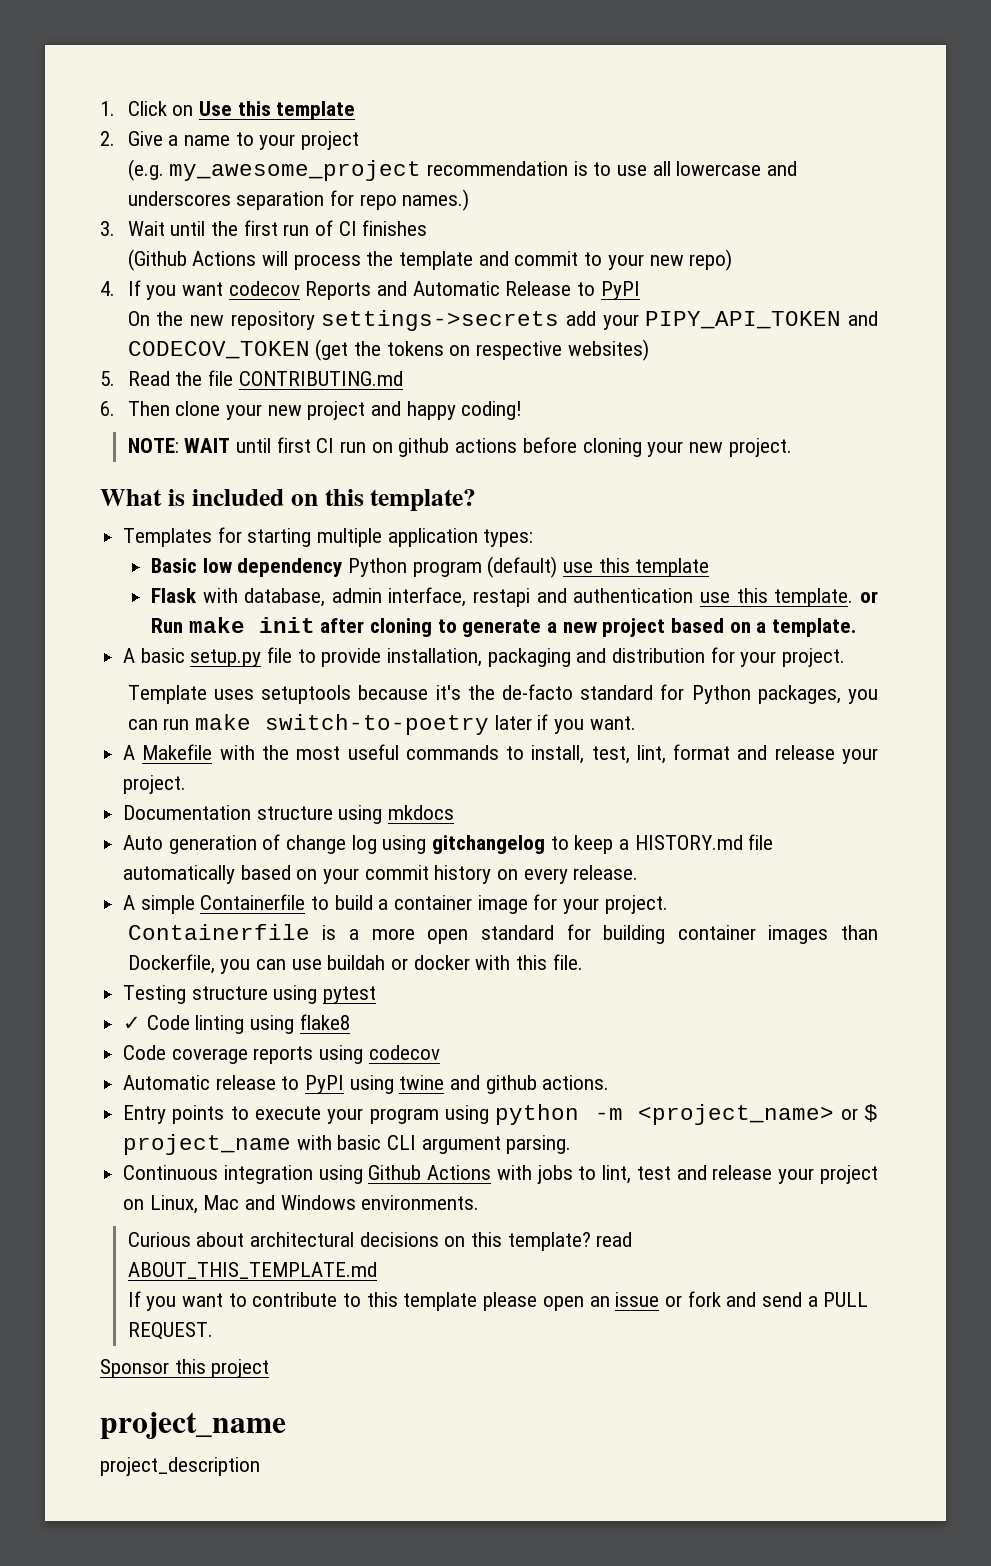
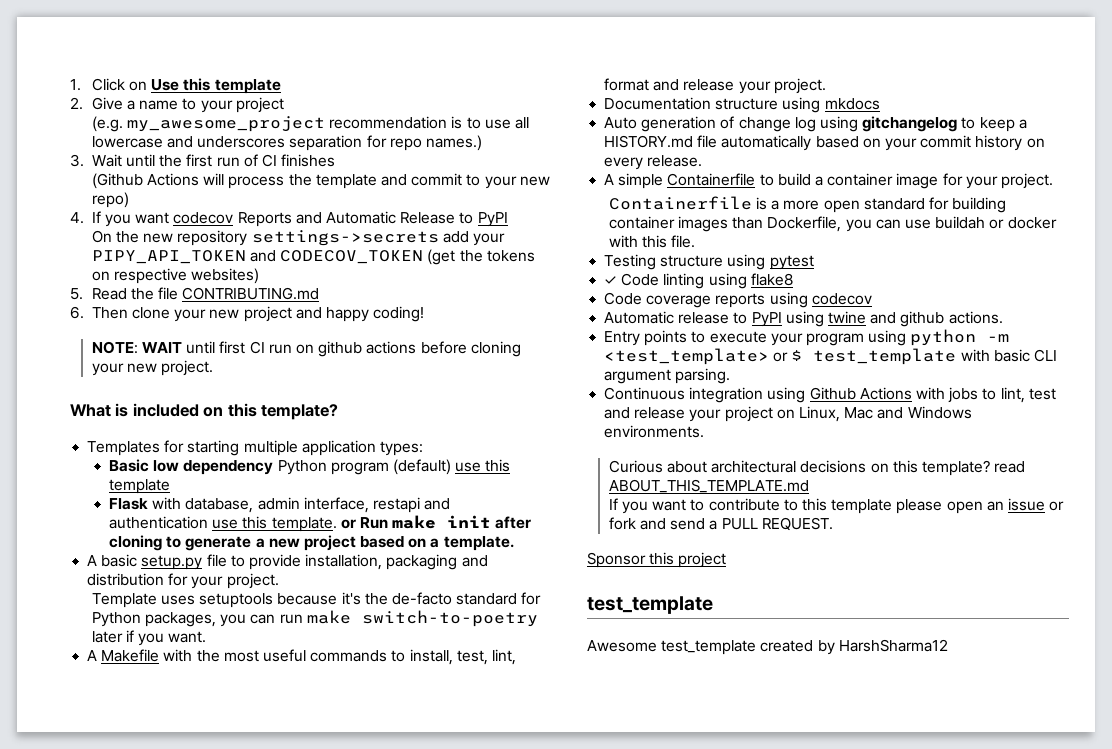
- Entry points to execute your program using python -m <project_name> or $ project_name with basic CLI argument parsing.
+ Entry points to execute your program using python -m <test_template> or $ test_template with basic CLI argument parsing.
  Sponsor this project
- project_name
- project_description
+ test_template
+ Awesome test_template created by HarshSharma12

